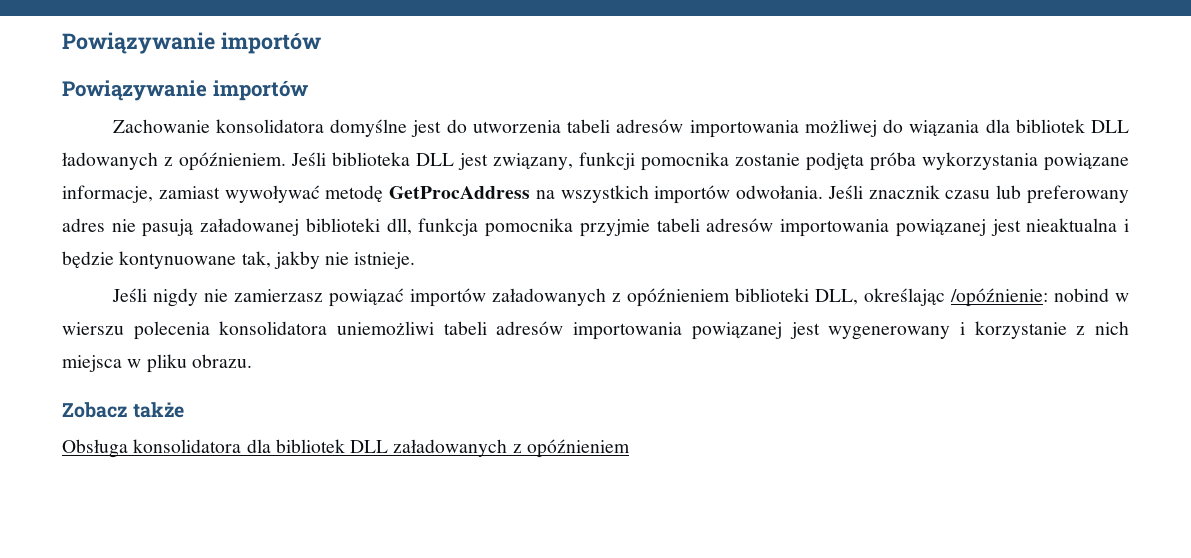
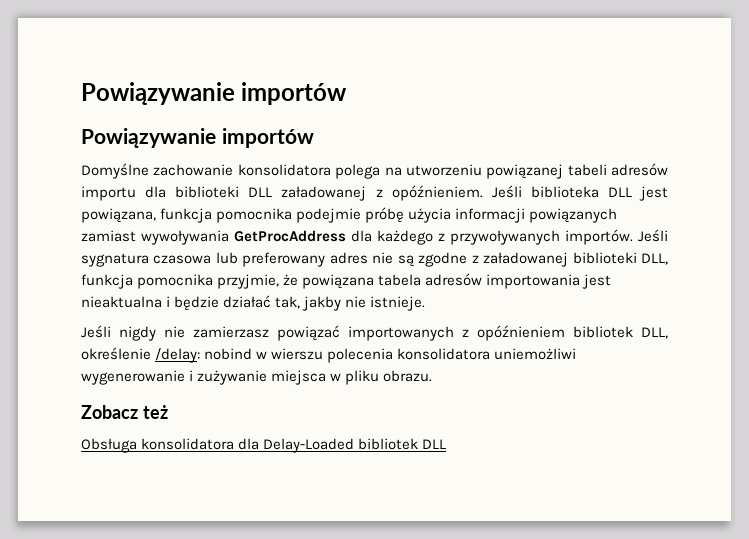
- Zachowanie konsolidatora domyślne jest do utworzenia tabeli adresów importowania możliwej do wiązania dla bibliotek DLL ładowanych z opóźnieniem.
+ Domyślne zachowanie konsolidatora polega na utworzeniu powiązanej tabeli adresów importu dla biblioteki DLL załadowanej z opóźnieniem.
- Jeśli biblioteka DLL jest związany, funkcji pomocnika zostanie podjęta próba wykorzystania powiązane informacje, zamiast wywoływać metodę GetProcAddress na wszystkich importów odwołania. Jeśli znacznik czasu lub preferowany adres nie pasują załadowanej biblioteki dll, funkcja pomocnika przyjmie tabeli adresów importowania powiązanej jest nieaktualna i będzie kontynuowane tak, jakby nie istnieje.
+ Jeśli biblioteka DLL jest powiązana, funkcja pomocnika podejmie próbę użycia informacji powiązanych zamiast wywoływania GetProcAddress dla każdego z przywoływanych importów. Jeśli sygnatura czasowa lub preferowany adres nie są zgodne z załadowanej biblioteki DLL, funkcja pomocnika przyjmie, że powiązana tabela adresów importowania jest nieaktualna i będzie działać tak, jakby nie istnieje.
- Jeśli nigdy nie zamierzasz powiązać importów załadowanych z opóźnieniem biblioteki DLL, określając /opóźnienie: nobind w wierszu polecenia konsolidatora uniemożliwi tabeli adresów importowania powiązanej jest wygenerowany i korzystanie z nich miejsca w pliku obrazu.
+ Jeśli nigdy nie zamierzasz powiązać importowanych z opóźnieniem bibliotek DLL, określenie /delay: nobind w wierszu polecenia konsolidatora uniemożliwi wygenerowanie i zużywanie miejsca w pliku obrazu.
- Zobacz także
+ Zobacz też
- Obsługa konsolidatora dla bibliotek DLL załadowanych z opóźnieniem
+ Obsługa konsolidatora dla Delay-Loaded bibliotek DLL

